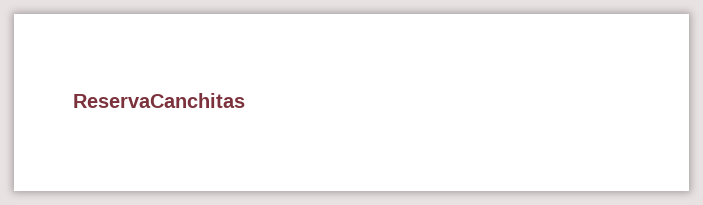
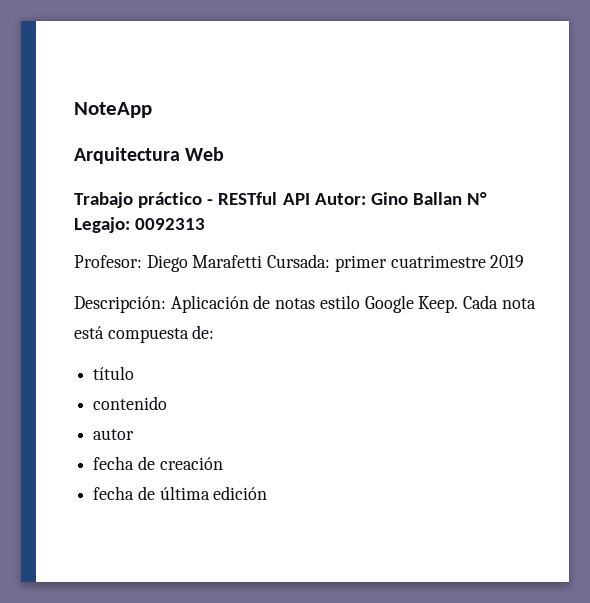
- ReservaCanchitas
+ NoteApp
+ Arquitectura Web
+ Trabajo práctico - RESTful API Autor: Gino Ballan N° Legajo: 0092313
+ Profesor: Diego Marafetti Cursada: primer cuatrimestre 2019
+ Descripción: Aplicación de notas estilo Google Keep. Cada nota está compuesta de:
+ título
+ contenido
+ autor
+ fecha de creación
+ fecha de última edición

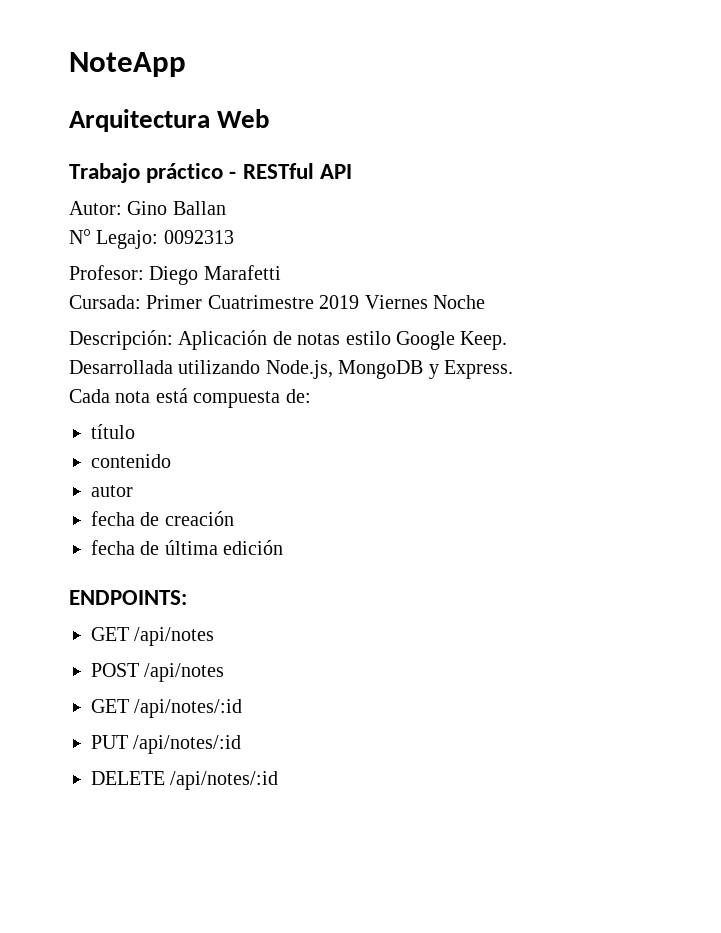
- Trabajo práctico - RESTful API Autor: Gino Ballan N° Legajo: 0092313
+ Trabajo práctico - RESTful API
+ Autor: Gino Ballan
+ N° Legajo: 0092313
- Profesor: Diego Marafetti Cursada: primer cuatrimestre 2019
+ Profesor: Diego Marafetti
+ Cursada: Primer Cuatrimestre 2019 Viernes Noche
- Descripción: Aplicación de notas estilo Google Keep. Cada nota está compuesta de:
+ Descripción: Aplicación de notas estilo Google Keep.
+ Desarrollada utilizando Node.js, MongoDB y Express.
+ Cada nota está compuesta de:
+ ENDPOINTS:
+ GET /api/notes
+ POST /api/notes
+ GET /api/notes/:id
+ PUT /api/notes/:id
+ DELETE /api/notes/:id

